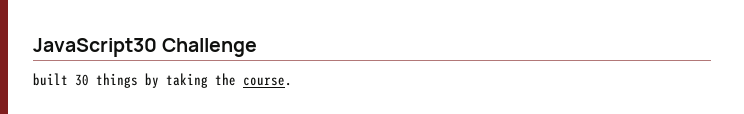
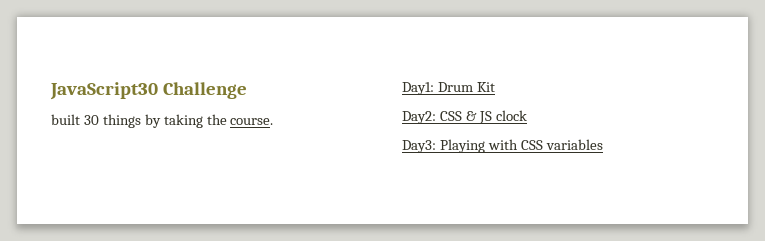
+ Day1: Drum Kit
+ Day2: CSS & JS clock
+ Day3: Playing with CSS variables

